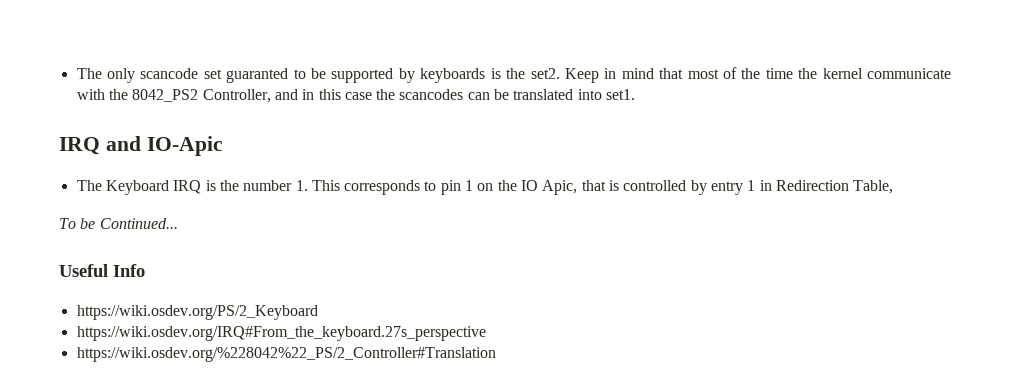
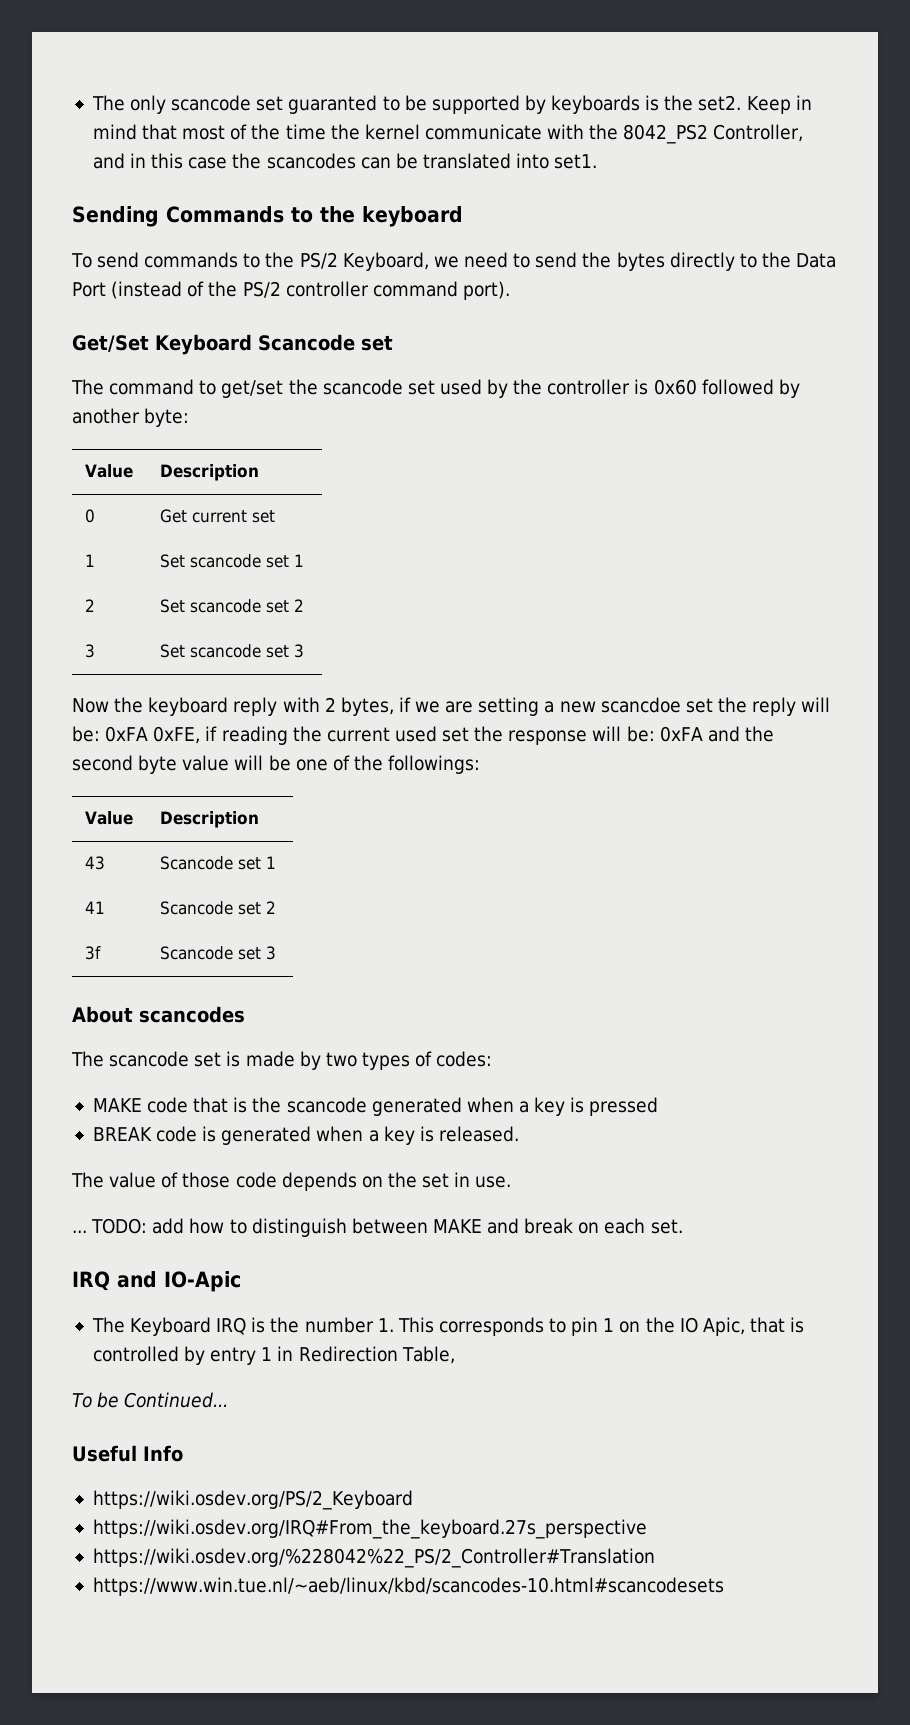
+ Sending Commands to the keyboard
+ To send commands to the PS/2 Keyboard, we need to send the bytes directly to the Data Port (instead of the PS/2 controller command port).
+ Get/Set Keyboard Scancode set
+ The command to get/set the scancode set used by the controller is 0x60 followed by another byte:
+ Value | Description
+ 0 | Get current set
+ 1 | Set scancode set 1
+ 2 | Set scancode set 2
+ 3 | Set scancode set 3
+ Now the keyboard reply with 2 bytes, if we are setting a new scancdoe set the reply will be: 0xFA 0xFE, if reading the current used set the response will be: 0xFA and the second byte value will be one of the followings:
+ Value | Description
+ 43 | Scancode set 1
+ 41 | Scancode set 2
+ 3f | Scancode set 3
+ About scancodes
+ The scancode set is made by two types of codes:
+ MAKE code that is the scancode generated when a key is pressed
+ BREAK code is generated when a key is released.
+ The value of those code depends on the set in use.
+ ... TODO: add how to distinguish between MAKE and break on each set.
+ https://www.win.tue.nl/~aeb/linux/kbd/scancodes-10.html#scancodesets

